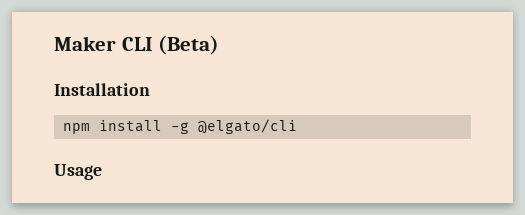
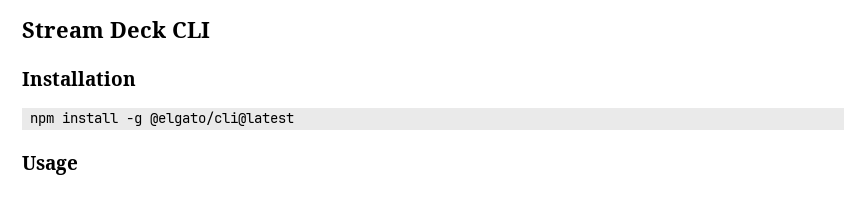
- Maker CLI (Beta)
+ Stream Deck CLI
- npm install -g @elgato/cli
+ npm install -g @elgato/cli@latest

